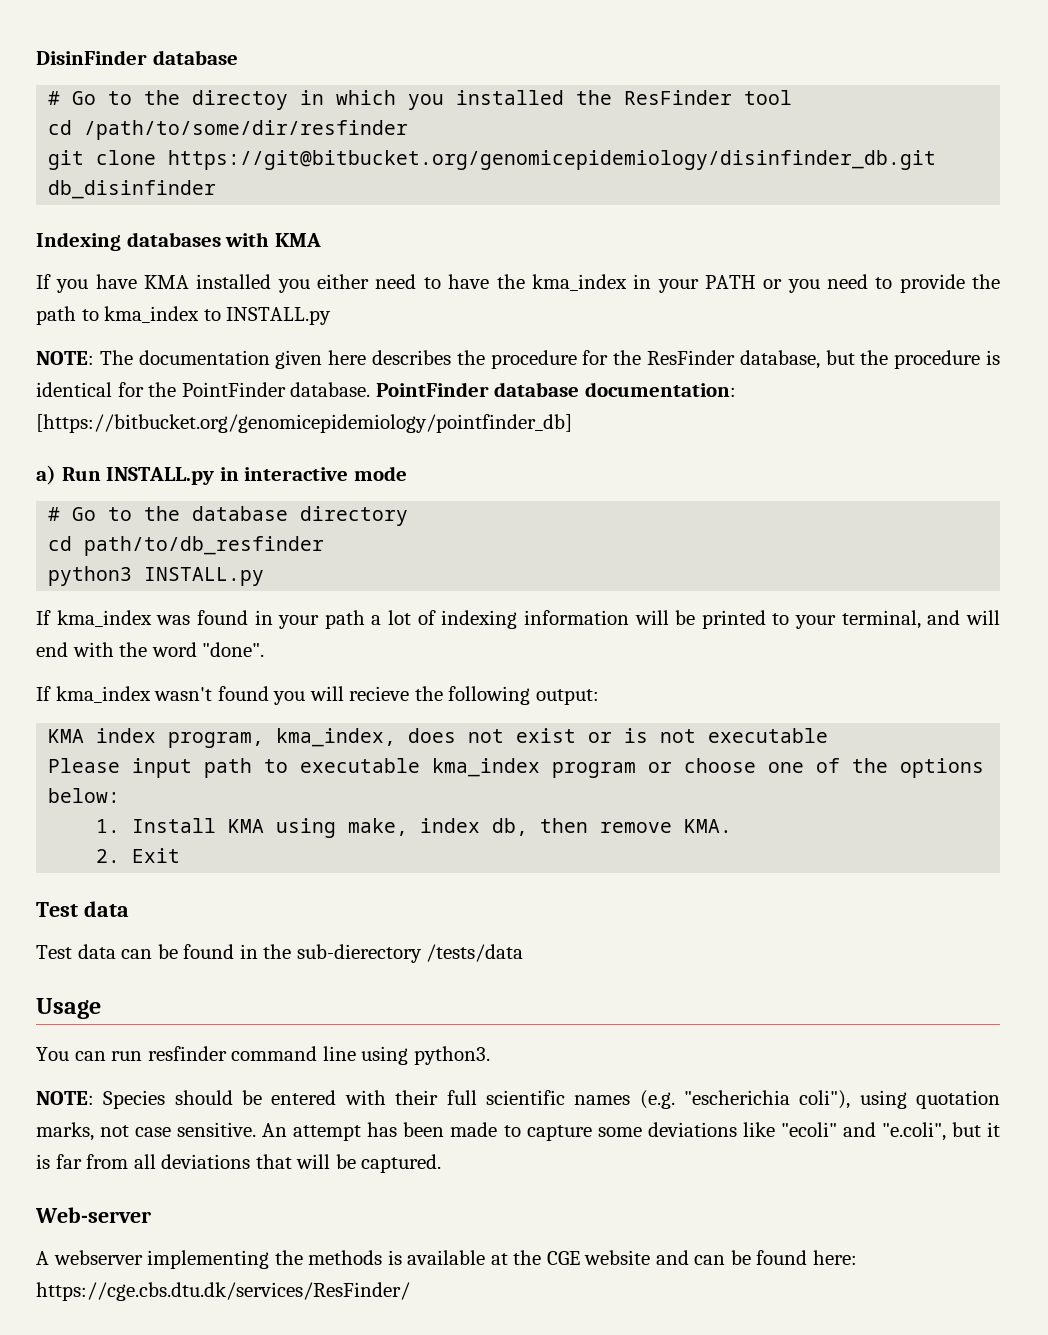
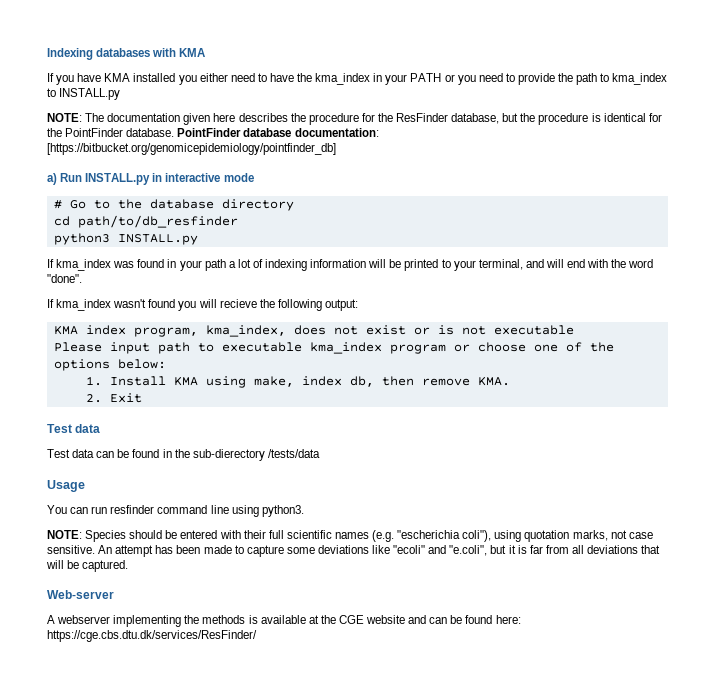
- DisinFinder database
- # Go to the directoy in which you installed the ResFinder tool
- cd /path/to/some/dir/resfinder
- git clone https://git@bitbucket.org/genomicepidemiology/disinfinder_db.git db_disinfinder

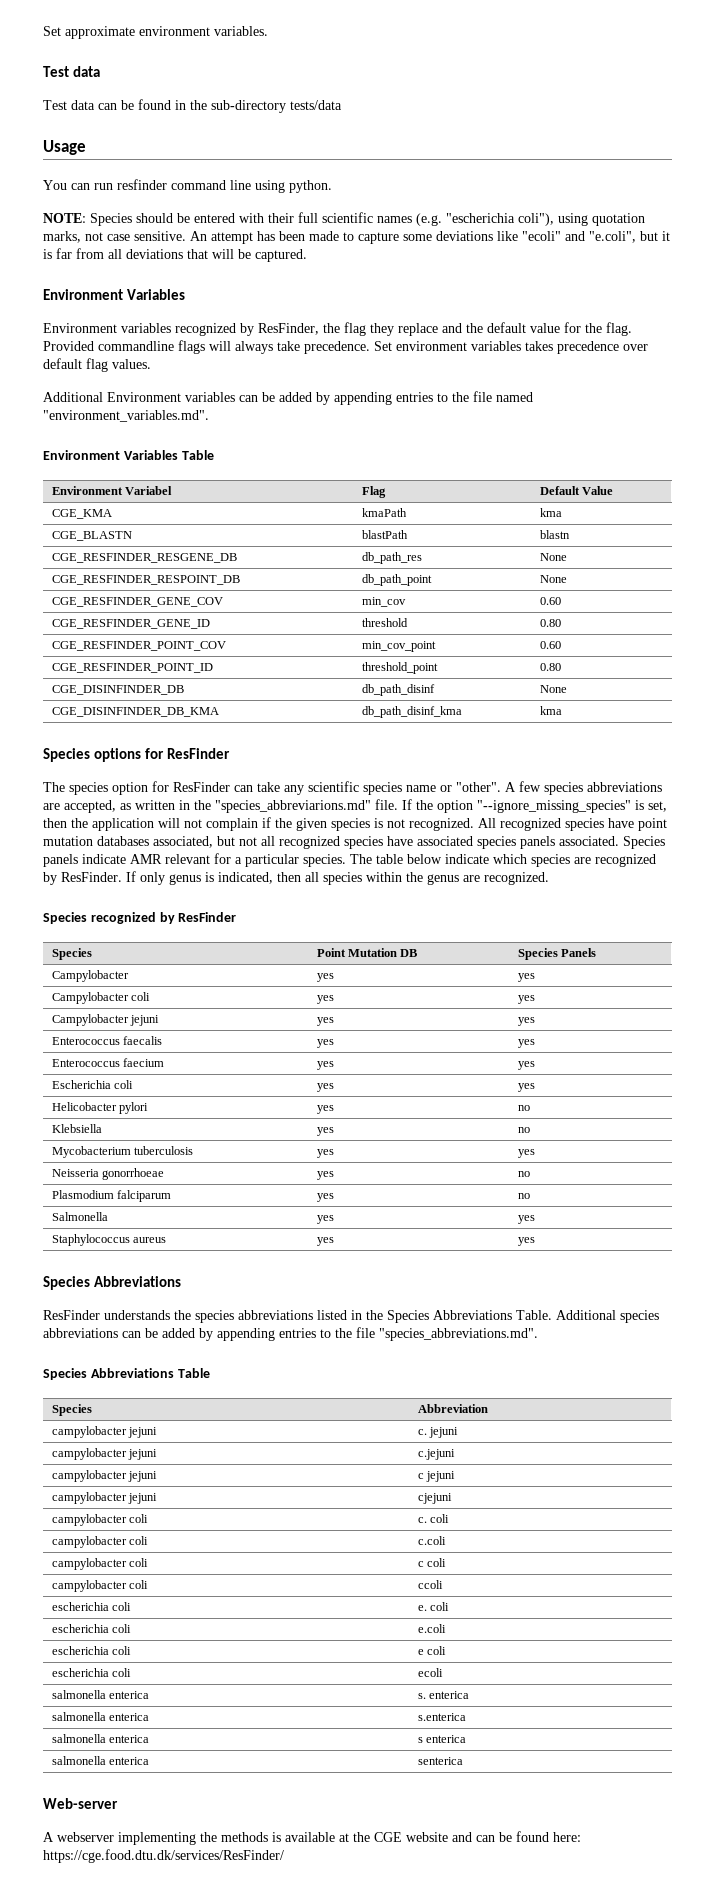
- Indexing databases with KMA
- If you have KMA installed you either need to have the kma_index in your PATH or you need to provide the path to kma_index to INSTALL.py
- NOTE: The documentation given here describes the procedure for the ResFinder database, but the procedure is identical for the PointFinder database. PointFinder database documentation: [https://bitbucket.org/genomicepidemiology/pointfinder_db]
- a) Run INSTALL.py in interactive mode
- # Go to the database directory
- cd path/to/db_resfinder
- python3 INSTALL.py
- If kma_index was found in your path a lot of indexing information will be printed to your terminal, and will end with the word "done".
- If kma_index wasn't found you will recieve the following output:
- KMA index program, kma_index, does not exist or is not executable
- Please input path to executable kma_index program or choose one of the options below:
- 1. Install KMA using make, index db, then remove KMA.
- 2. Exit
+ Set approximate environment variables.
- Test data can be found in the sub-dierectory /tests/data
+ Test data can be found in the sub-directory tests/data
- You can run resfinder command line using python3.
+ You can run resfinder command line using python.
  An attempt has been made to capture some deviations like "ecoli" and "e.coli", but it is far from all deviations that will be captured.
+ Environment Variables
+ Environment variables recognized by ResFinder, the flag they replace and the default value for the flag. Provided commandline flags will always take precedence. Set environment variables takes precedence over default flag values.
+ Additional Environment variables can be added by appending entries to the file named "environment_variables.md".
+ Environment Variables Table
+ Environment Variabel | Flag | Default Value
+ CGE_KMA | kmaPath | kma
+ CGE_BLASTN | blastPath | blastn
+ CGE_RESFINDER_RESGENE_DB | db_path_res | None
+ CGE_RESFINDER_RESPOINT_DB | db_path_point | None
+ CGE_RESFINDER_GENE_COV | min_cov | 0.60
+ CGE_RESFINDER_GENE_ID | threshold | 0.80
+ CGE_RESFINDER_POINT_COV | min_cov_point | 0.60
+ CGE_RESFINDER_POINT_ID | threshold_point | 0.80
+ CGE_DISINFINDER_DB | db_path_disinf | None
+ CGE_DISINFINDER_DB_KMA | db_path_disinf_kma | kma
+ Species options for ResFinder
+ The species option for ResFinder can take any scientific species name or "other". A few species abbreviations are accepted, as written in the "species_abbreviarions.md" file. If the option "--ignore_missing_species" is set, then the application will not complain if the given species is not recognized. All recognized species have point mutation databases associated, but not all recognized species have associated species panels associated. Species panels indicate AMR relevant for a particular species. The table below indicate which species are recognized by ResFinder. If only genus is indicated, then all species within the genus are recognized.
+ Species recognized by ResFinder
+ Species | Point Mutation DB | Species Panels
+ Campylobacter | yes | yes
+ Campylobacter coli | yes | yes
+ Campylobacter jejuni | yes | yes
+ Enterococcus faecalis | yes | yes
+ Enterococcus faecium | yes | yes
+ Escherichia coli | yes | yes
+ Helicobacter pylori | yes | no
+ Klebsiella | yes | no
+ Mycobacterium tuberculosis | yes | yes
+ Neisseria gonorrhoeae | yes | no
+ Plasmodium falciparum | yes | no
+ Salmonella | yes | yes
+ Staphylococcus aureus | yes | yes
+ Species Abbreviations
+ ResFinder understands the species abbreviations listed in the Species Abbreviations Table. Additional species abbreviations can be added by appending entries to the file "species_abbreviations.md".
+ Species Abbreviations Table
+ Species | Abbreviation
+ campylobacter jejuni | c. jejuni
+ campylobacter jejuni | c.jejuni
+ campylobacter jejuni | c jejuni
+ campylobacter jejuni | cjejuni
+ campylobacter coli | c. coli
+ campylobacter coli | c.coli
+ campylobacter coli | c coli
+ campylobacter coli | ccoli
+ escherichia coli | e. coli
+ escherichia coli | e.coli
+ escherichia coli | e coli
+ escherichia coli | ecoli
+ salmonella enterica | s. enterica
+ salmonella enterica | s.enterica
+ salmonella enterica | s enterica
+ salmonella enterica | senterica
- A webserver implementing the methods is available at the CGE website and can be found here: https://cge.cbs.dtu.dk/services/ResFinder/
+ A webserver implementing the methods is available at the CGE website and can be found here: https://cge.food.dtu.dk/services/ResFinder/

